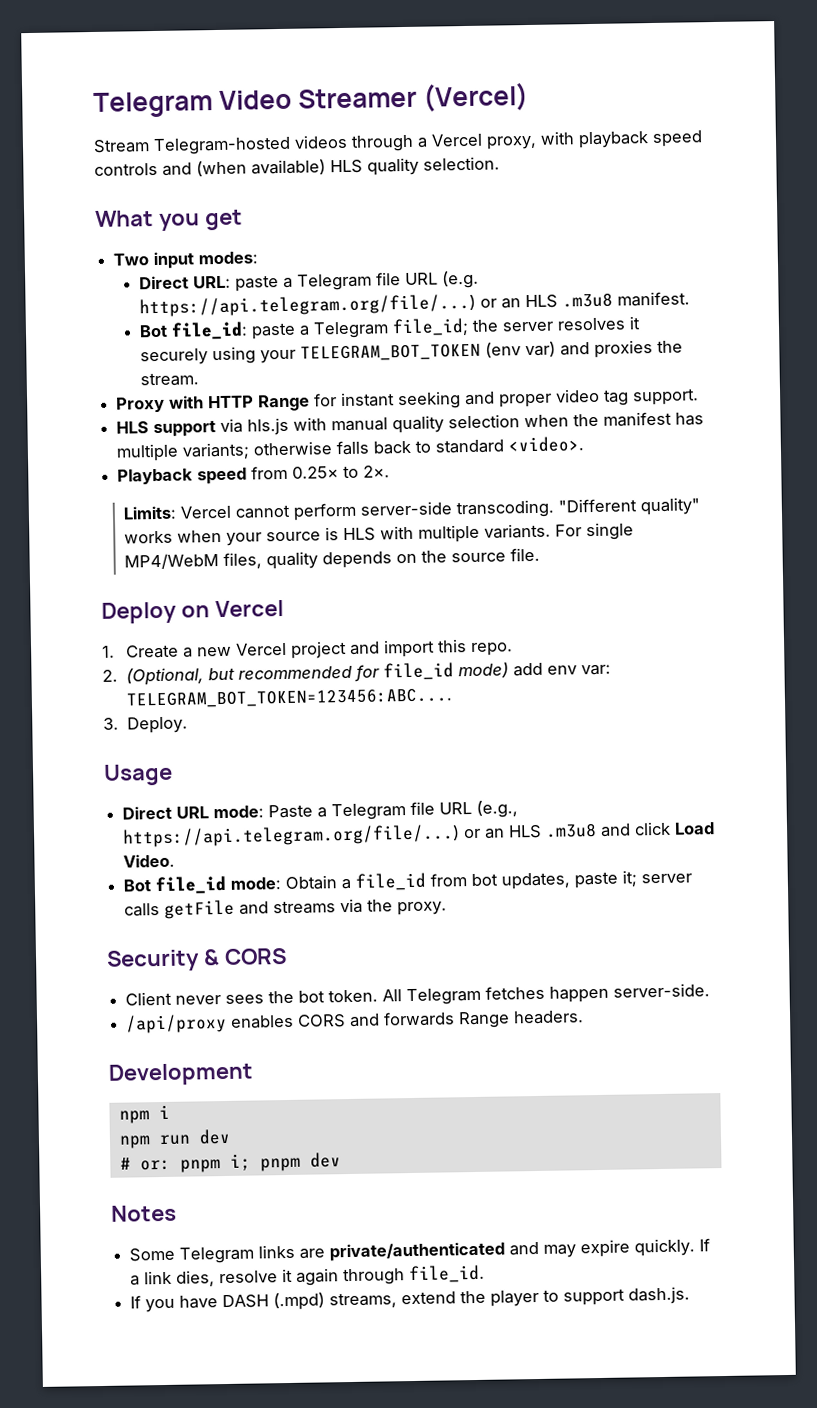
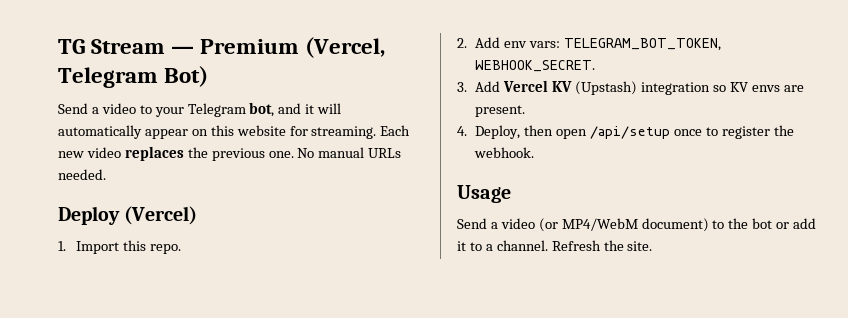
- Telegram Video Streamer (Vercel)
- Stream Telegram-hosted videos through a Vercel proxy, with playback speed controls and (when available) HLS quality selection.
- What you get
- Two input modes:
- Direct URL: paste a Telegram file URL (e.g. https://api.telegram.org/file/...) or an HLS .m3u8 manifest.
- Bot file_id: paste a Telegram file_id; the server resolves it securely using your TELEGRAM_BOT_TOKEN (env var) and proxies the stream.
- Proxy with HTTP Range for instant seeking and proper video tag support.
- HLS support via hls.js with manual quality selection when the manifest has multiple variants; otherwise falls back to standard <video>.
- Playback speed from 0.25× to 2×.
- Limits: Vercel cannot perform server-side transcoding. "Different quality" works when your source is HLS with multiple variants. For single MP4/WebM files, quality depends on the source file.
- Deploy on Vercel
- 1. Create a new Vercel project and import this repo.
- 2. (Optional, but recommended for file_id mode) add env var: TELEGRAM_BOT_TOKEN=123456:ABC....
- 3. Deploy.
+ TG Stream — Premium (Vercel, Telegram Bot)
+ Send a video to your Telegram bot, and it will automatically appear on this website for streaming. Each new video replaces the previous one. No manual URLs needed.
+ Deploy (Vercel)
+ 1. Import this repo.
+ 2. Add env vars: TELEGRAM_BOT_TOKEN, WEBHOOK_SECRET.
+ 3. Add Vercel KV (Upstash) integration so KV envs are present.
+ 4. Deploy, then open /api/setup once to register the webhook.
  Usage
- Direct URL mode: Paste a Telegram file URL (e.g., https://api.telegram.org/file/...) or an HLS .m3u8 and click Load Video.
- Bot file_id mode: Obtain a file_id from bot updates, paste it; server calls getFile and streams via the proxy.
- Security & CORS
- Client never sees the bot token. All Telegram fetches happen server-side.
- /api/proxy enables CORS and forwards Range headers.
- Development
- npm i
- npm run dev
- # or: pnpm i; pnpm dev
- Notes
- Some Telegram links are private/authenticated and may expire quickly. If a link dies, resolve it again through file_id.
- If you have DASH (.mpd) streams, extend the player to support dash.js.
+ Send a video (or MP4/WebM document) to the bot or add it to a channel. Refresh the site.

